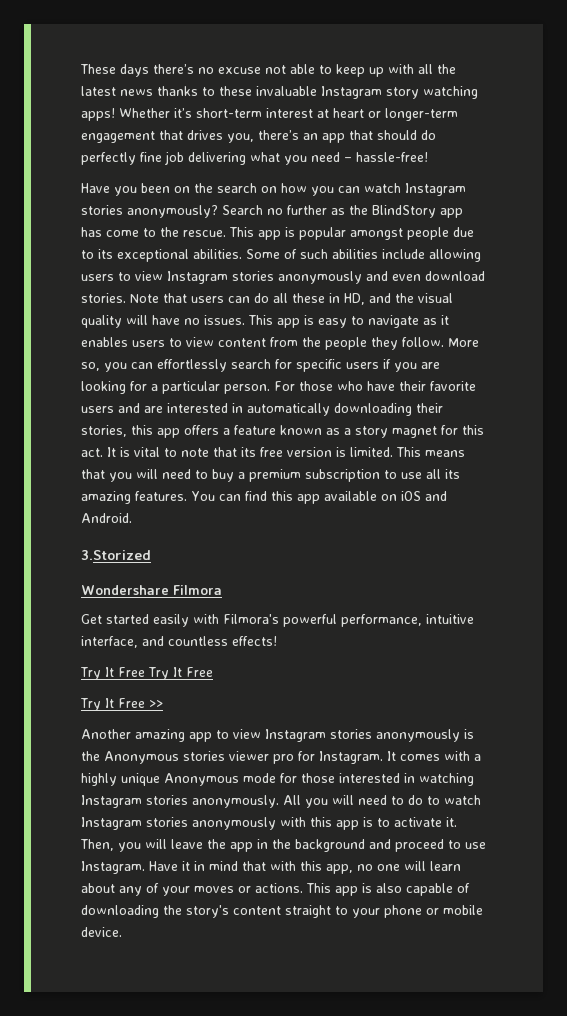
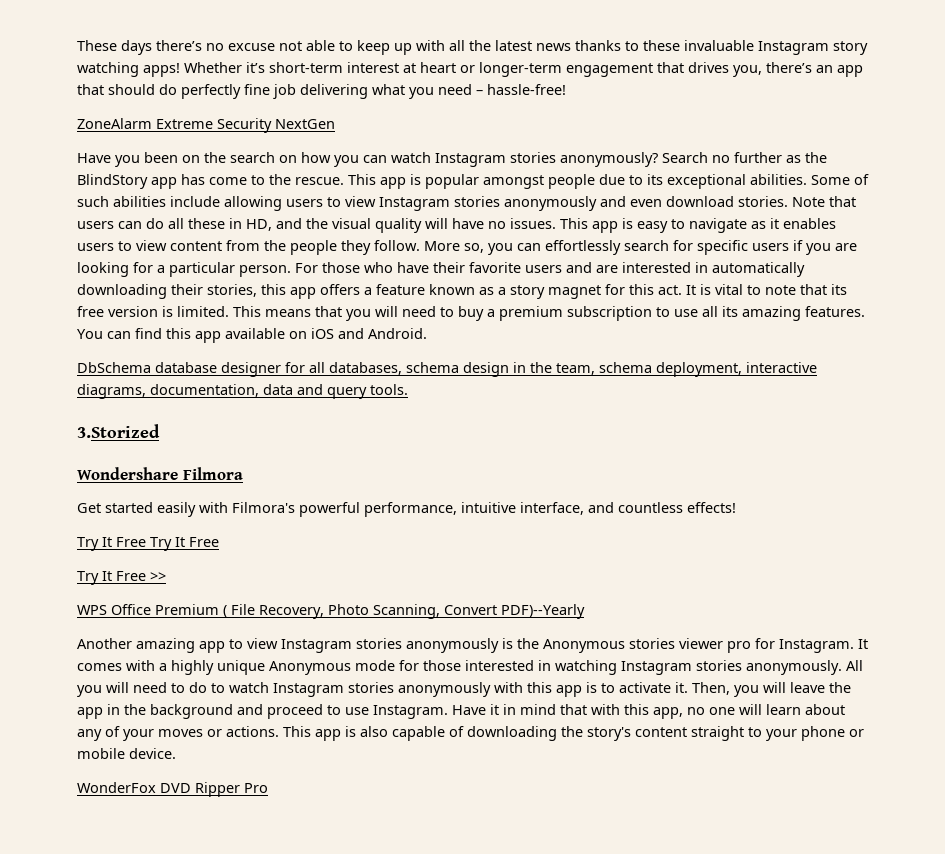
+ ZoneAlarm Extreme Security NextGen
+ DbSchema database designer for all databases, schema design in the team, schema deployment, interactive diagrams, documentation, data and query tools.
+ WPS Office Premium ( File Recovery, Photo Scanning, Convert PDF)--Yearly
+ WonderFox DVD Ripper Pro

